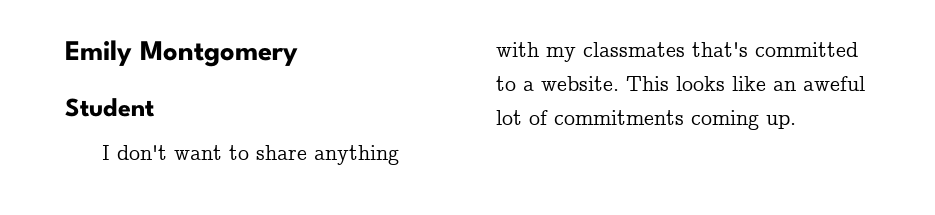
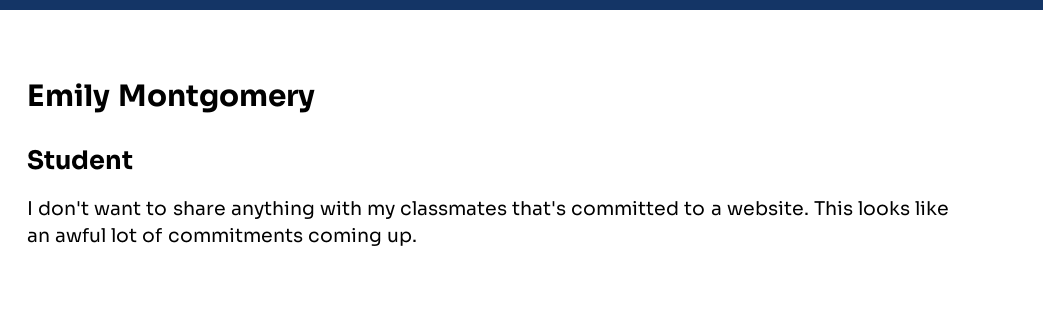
- This looks like an aweful lot of commitments coming up.
+ This looks like an awful lot of commitments coming up.

